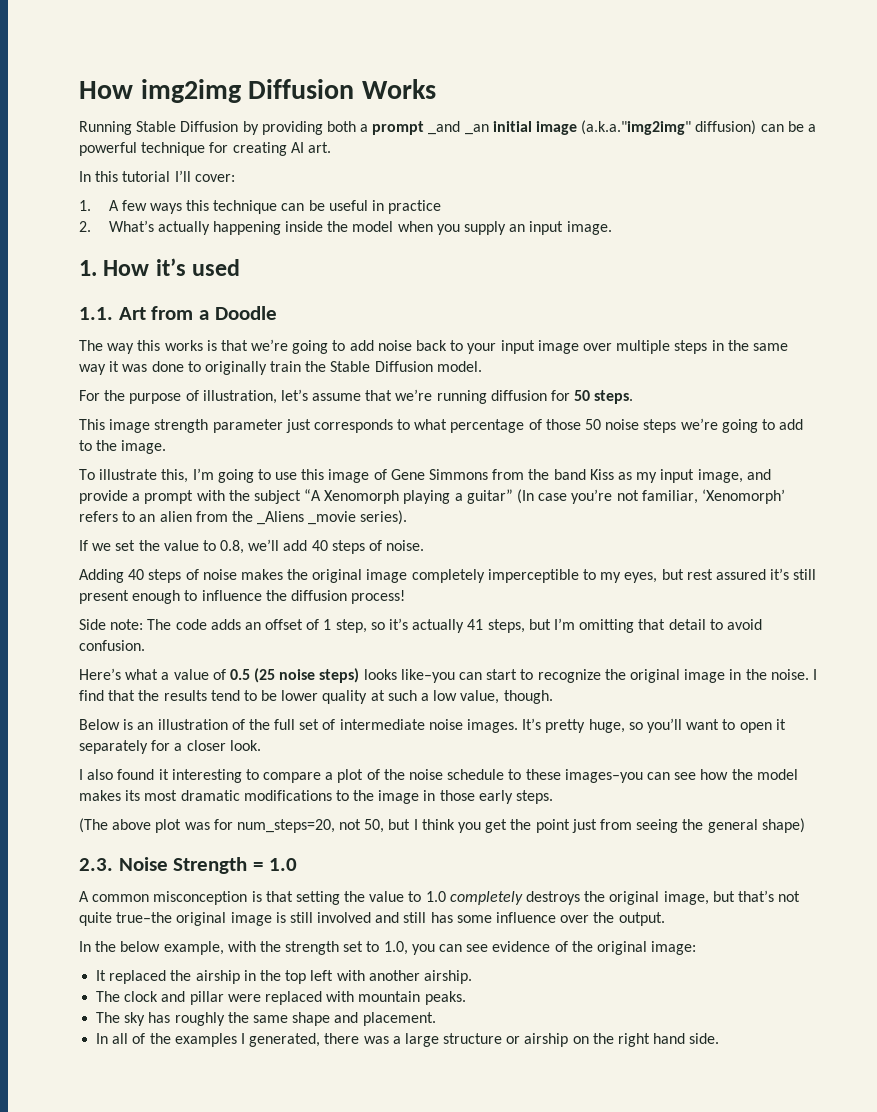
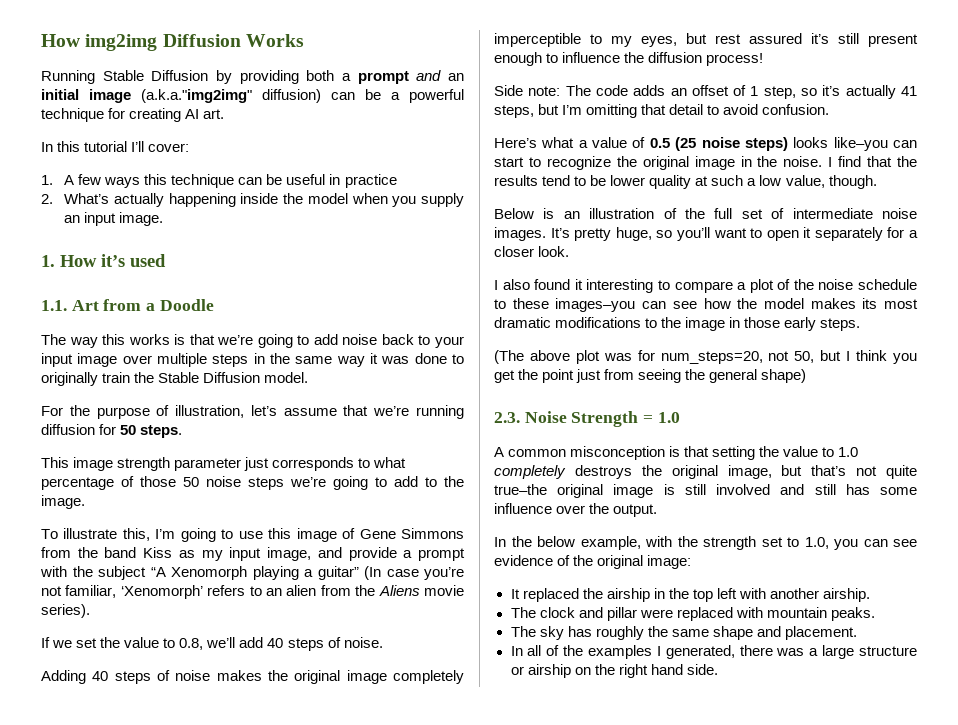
- Running Stable Diffusion by providing both a prompt _and _an initial image (a.k.a."img2img" diffusion) can be a powerful technique for creating AI art.
+ Running Stable Diffusion by providing both a prompt and an initial image (a.k.a."img2img" diffusion) can be a powerful technique for creating AI art.
- To illustrate this, I’m going to use this image of Gene Simmons from the band Kiss as my input image, and provide a prompt with the subject “A Xenomorph playing a guitar” (In case you’re not familiar, ‘Xenomorph’ refers to an alien from the _Aliens _movie series).
+ To illustrate this, I’m going to use this image of Gene Simmons from the band Kiss as my input image, and provide a prompt with the subject “A Xenomorph playing a guitar” (In case you’re not familiar, ‘Xenomorph’ refers to an alien from the Aliens movie series).

